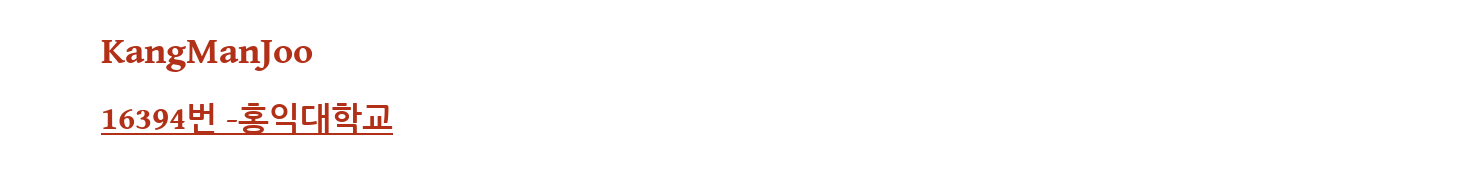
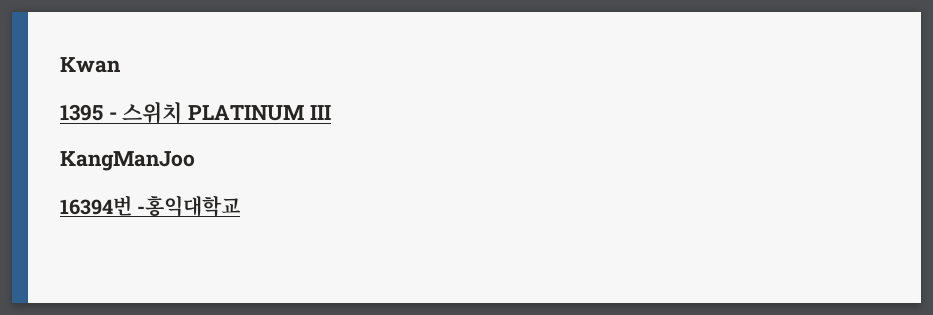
+ Kwan
+ 1395 - 스위치 PLATINUM III

